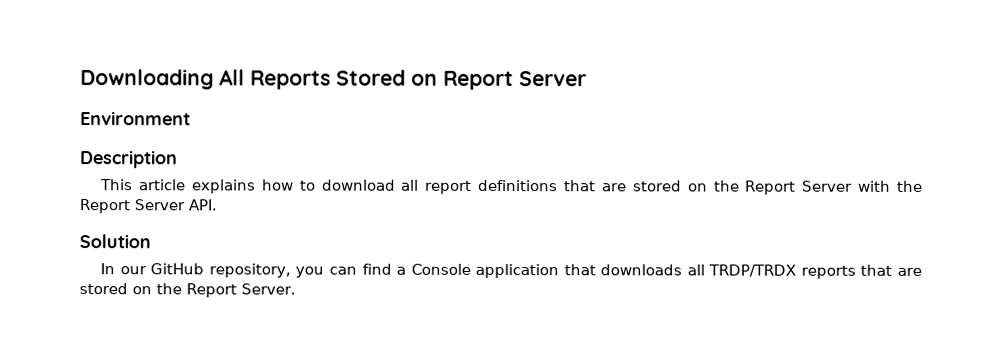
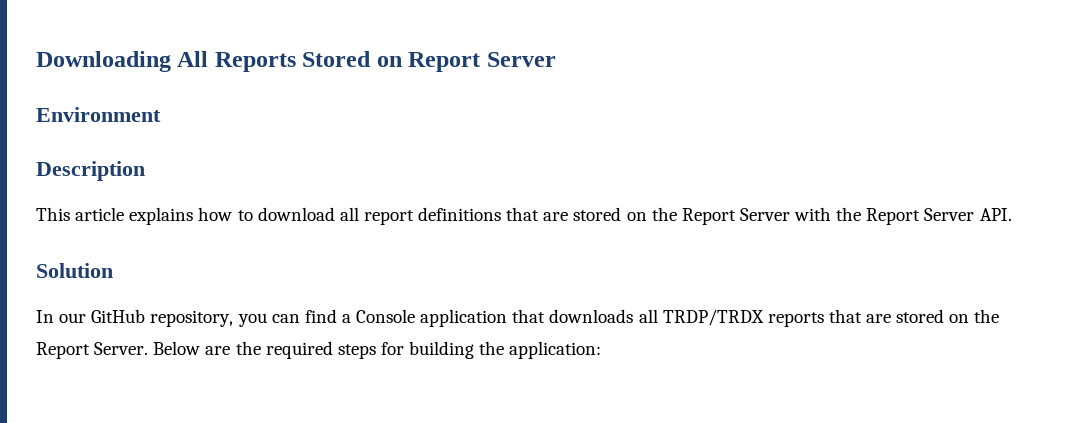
+ Below are the required steps for building the application:

